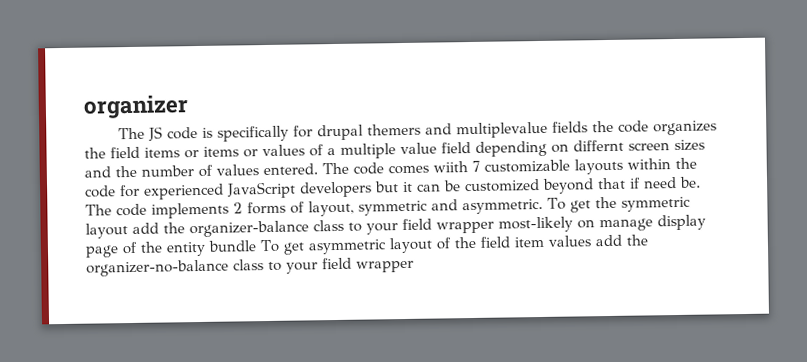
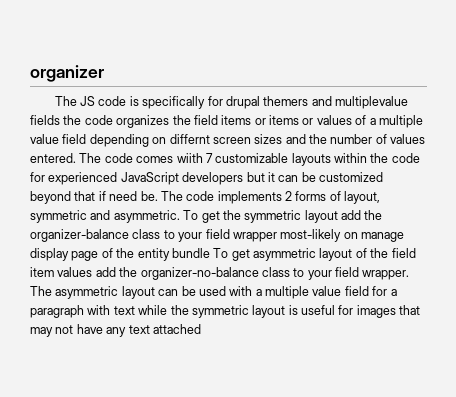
- To get the symmetric layout add the organizer-balance class to your field wrapper most-likely on manage display page of the entity bundle To get asymmetric layout of the field item values add the organizer-no-balance class to your field wrapper
+ To get the symmetric layout add the organizer-balance class to your field wrapper most-likely on manage display page of the entity bundle To get asymmetric layout of the field item values add the organizer-no-balance class to your field wrapper. The asymmetric layout can be used with a multiple value field for a paragraph with text while the symmetric layout is useful for images that may not have any text attached

